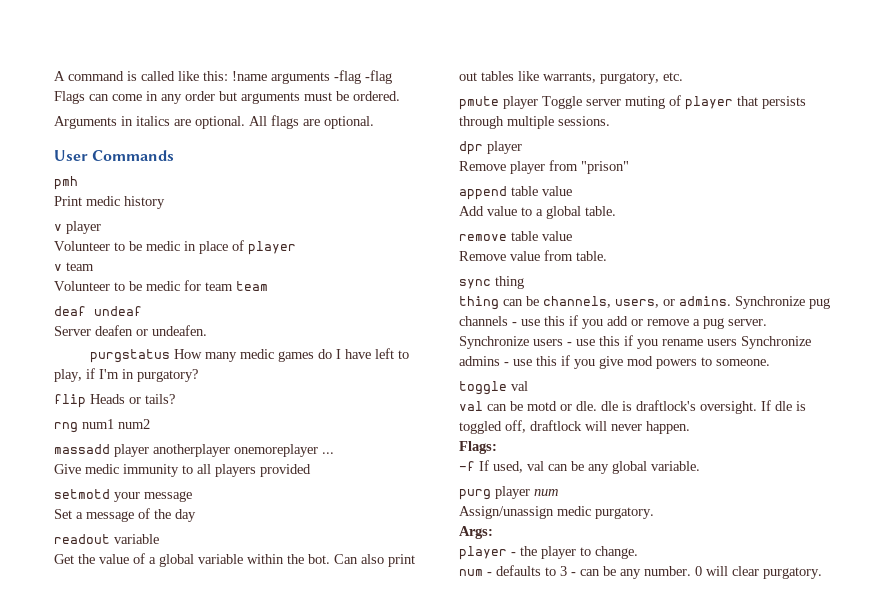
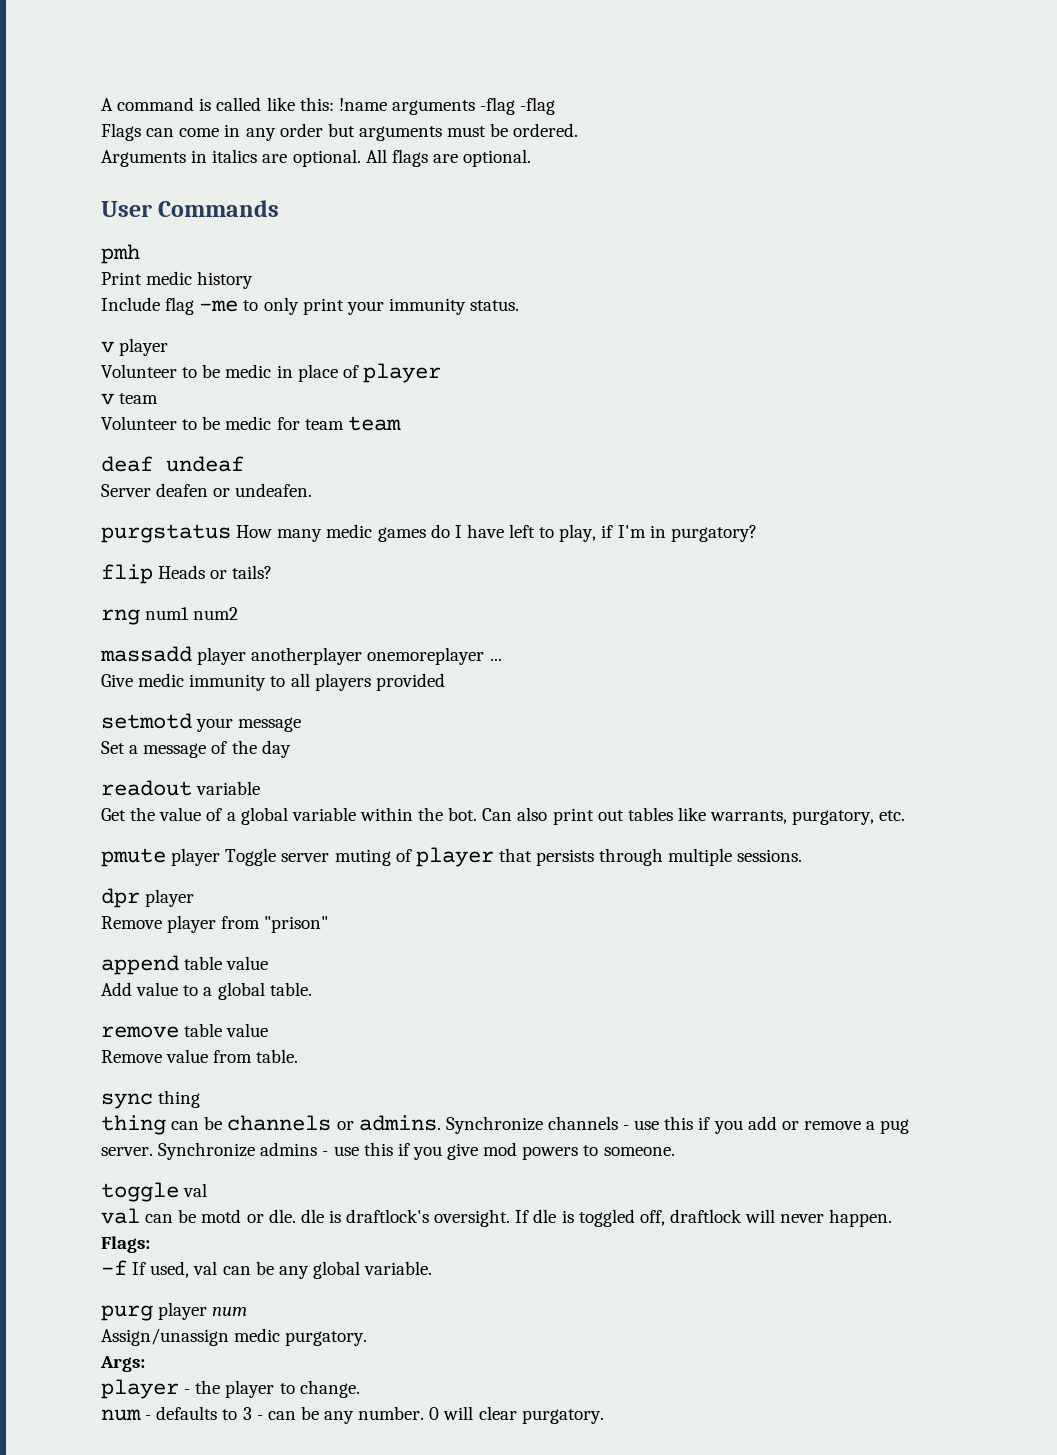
+ Include flag -me to only print your immunity status.
- thing can be channels, users, or admins.
+ thing can be channels or admins.
- Synchronize pug channels - use this if you add or remove a pug server.
+ Synchronize channels - use this if you add or remove a pug server.
- Synchronize users - use this if you rename users Synchronize admins - use this if you give mod powers to someone.
+ Synchronize admins - use this if you give mod powers to someone.

